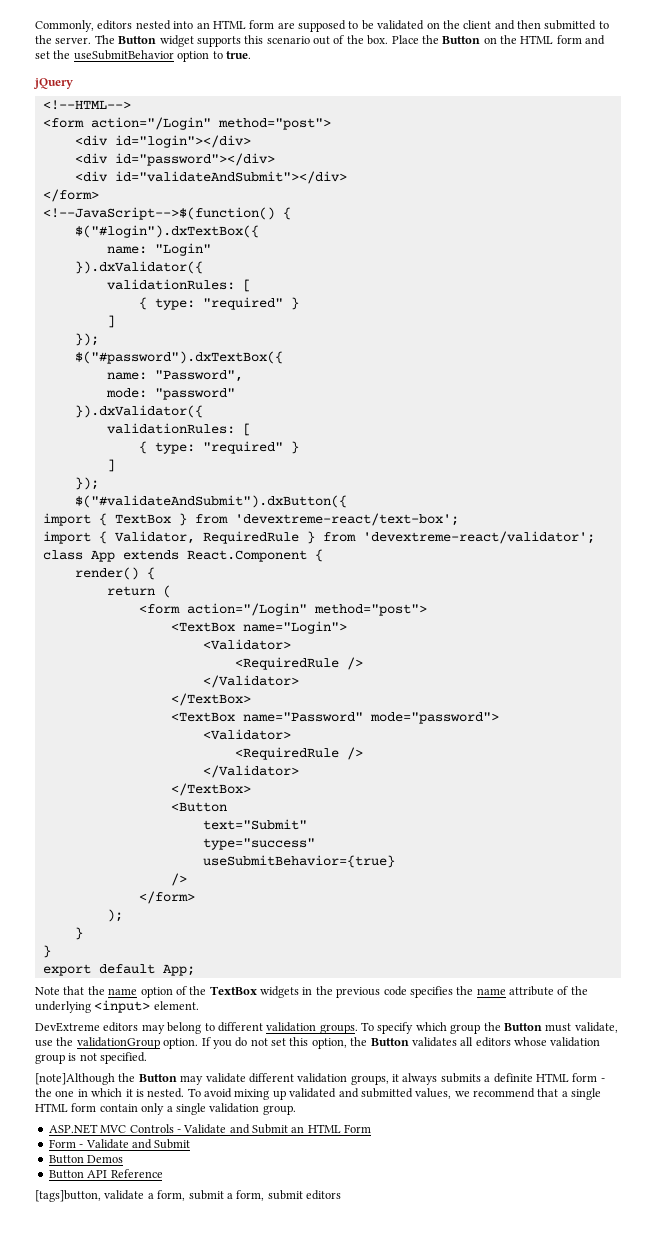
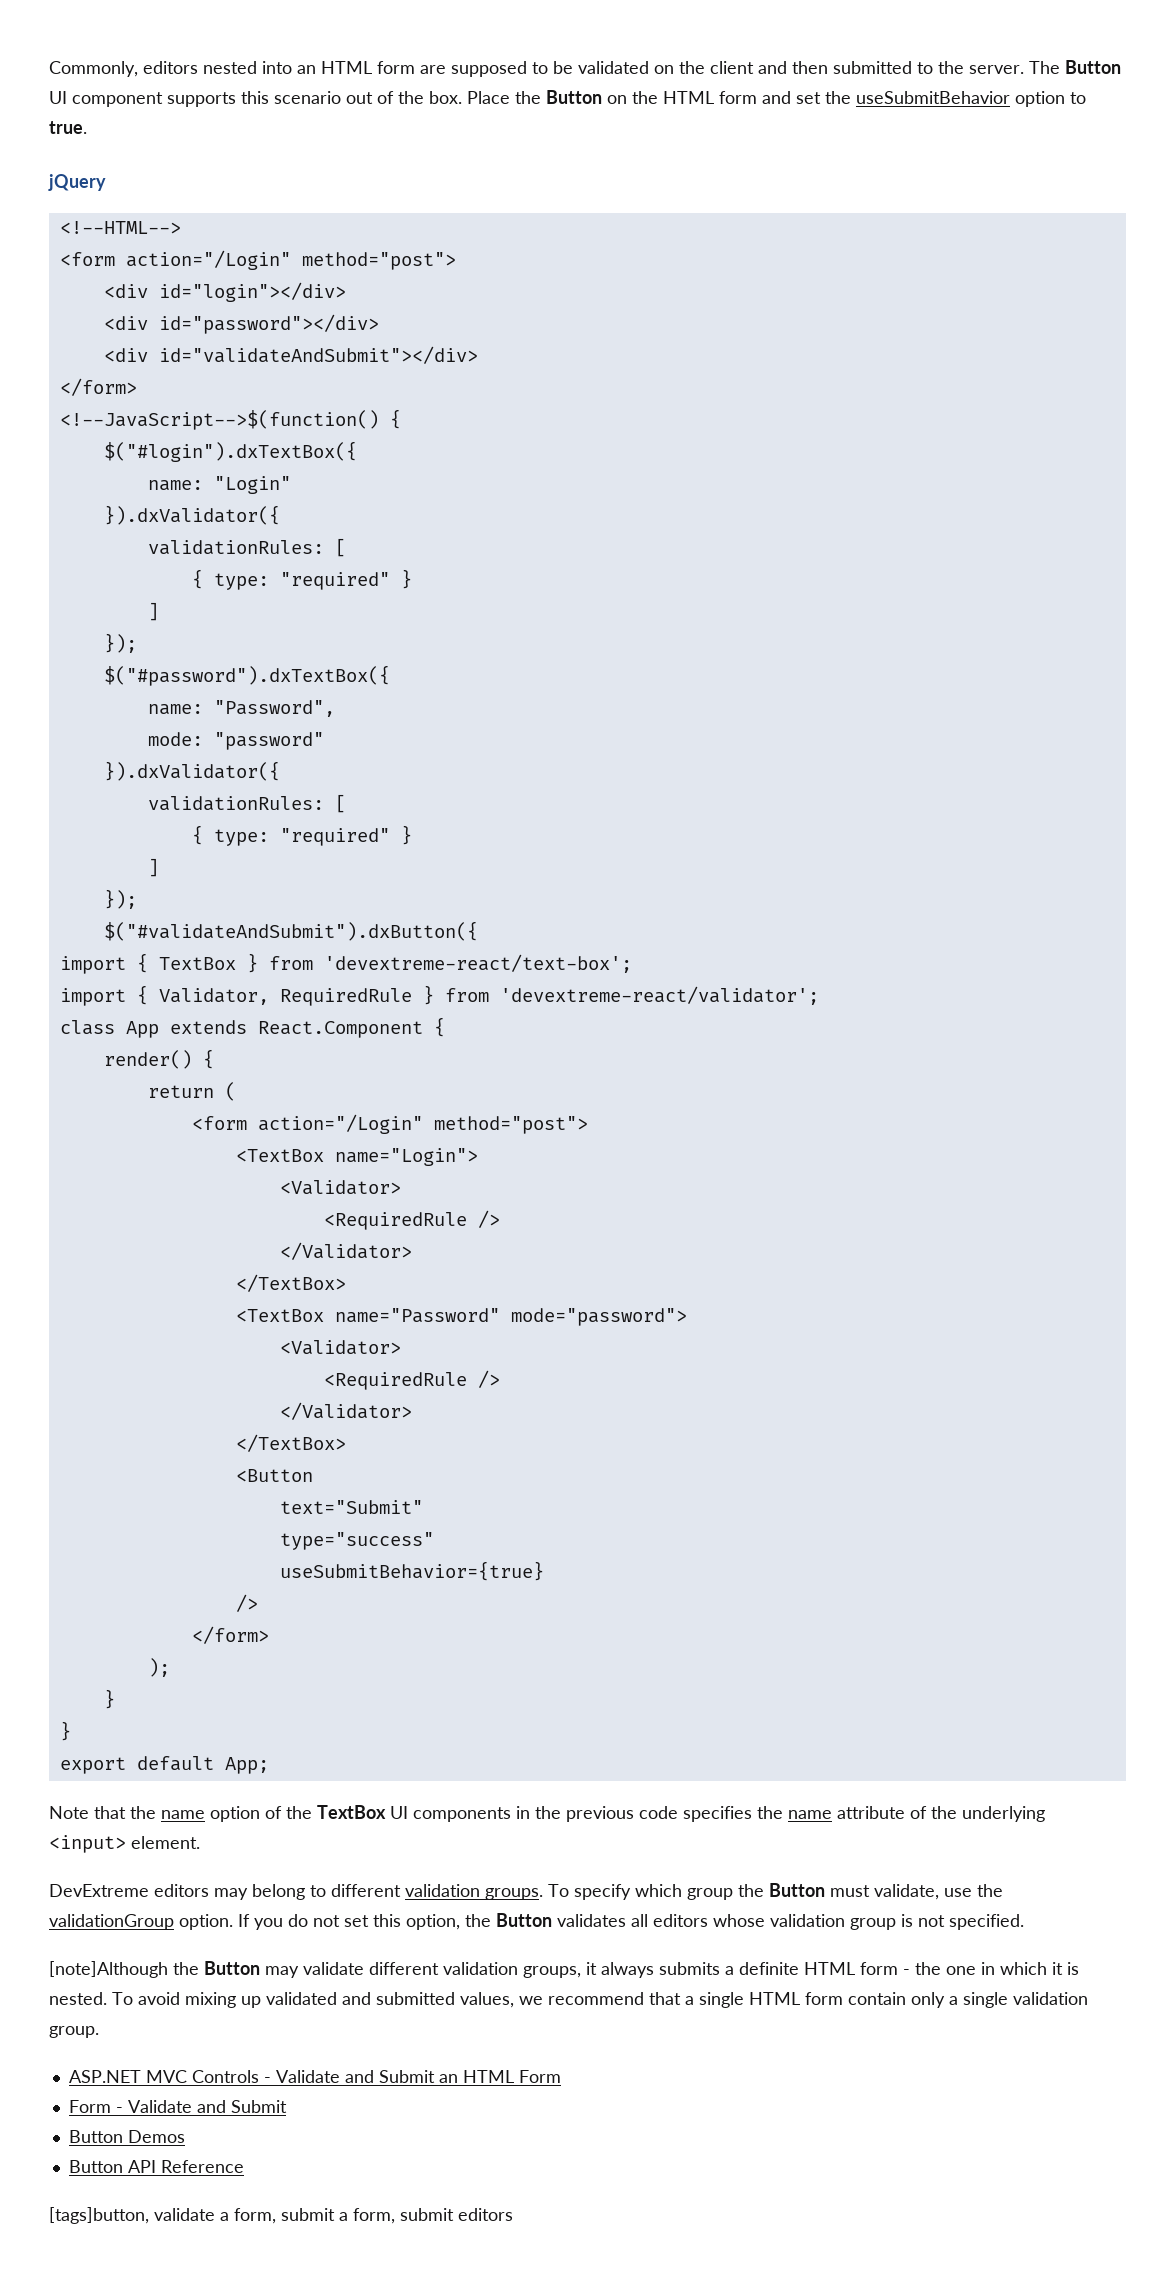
- The Button widget supports this scenario out of the box.
+ The Button UI component supports this scenario out of the box.
- Note that the name option of the TextBox widgets in the previous code specifies the name attribute of the underlying <input> element.
+ Note that the name option of the TextBox UI components in the previous code specifies the name attribute of the underlying <input> element.

